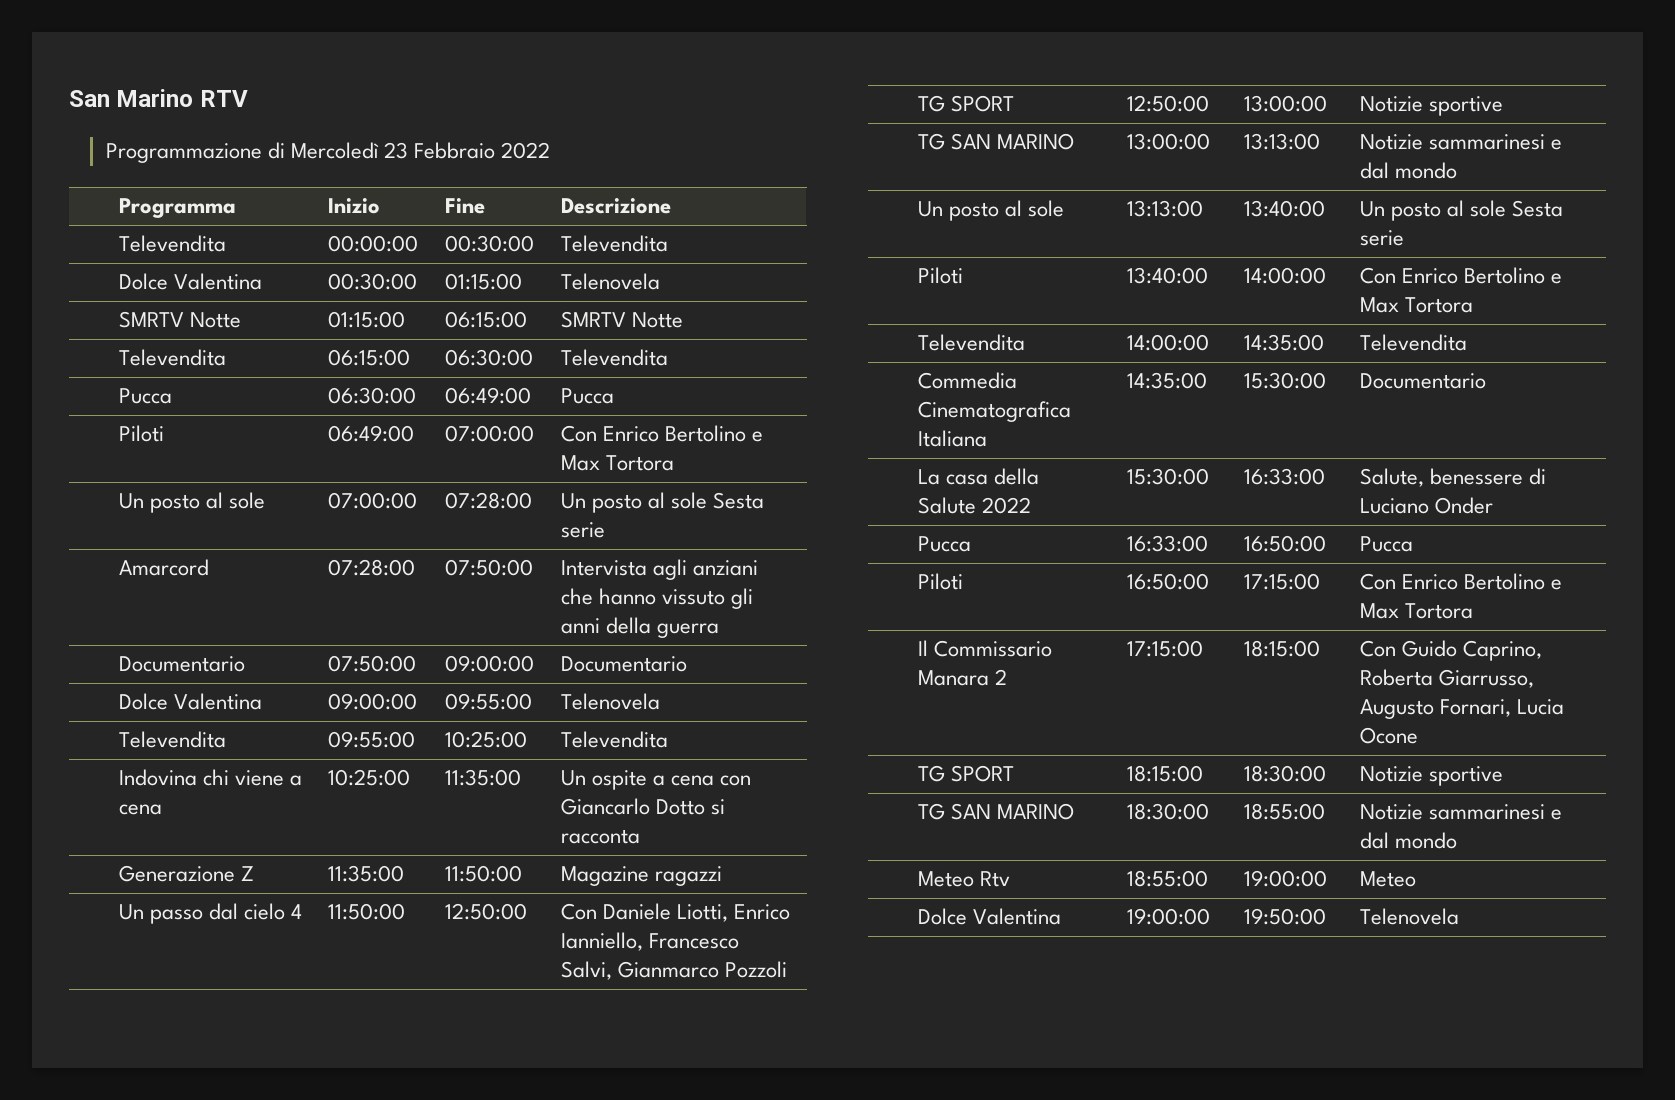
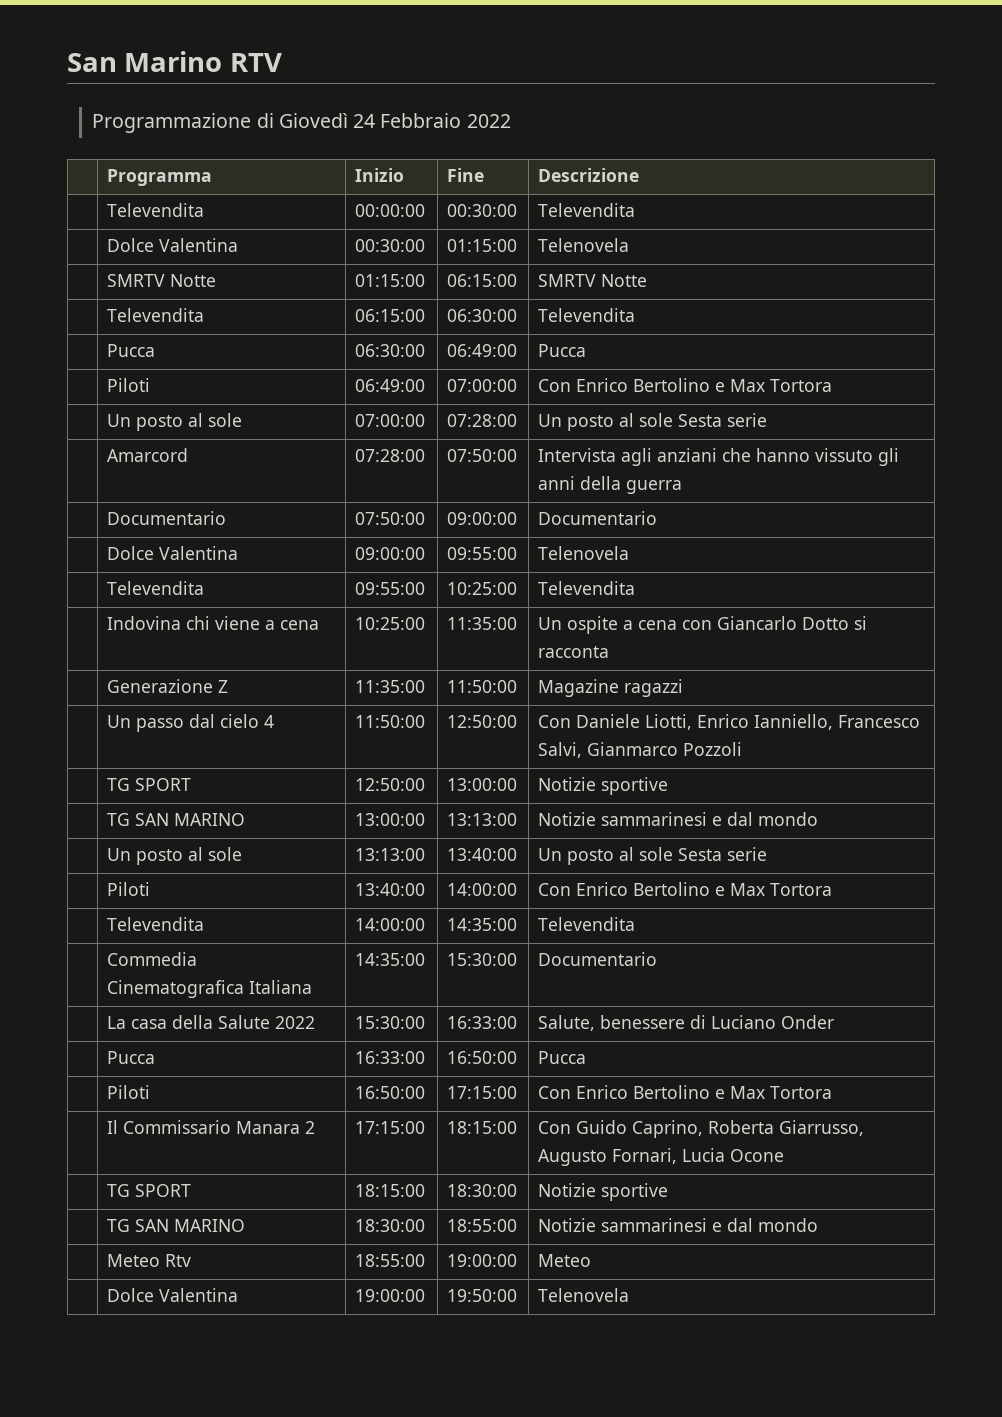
- Programmazione di Mercoledì 23 Febbraio 2022
+ Programmazione di Giovedì 24 Febbraio 2022

